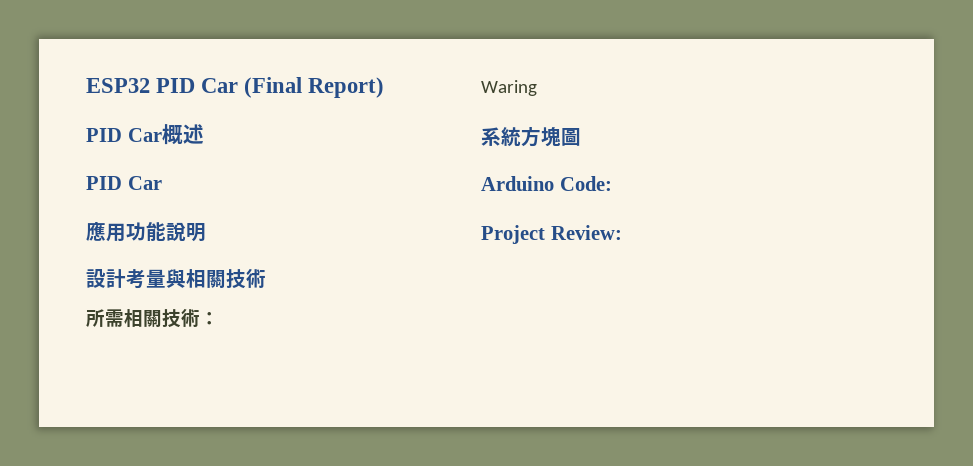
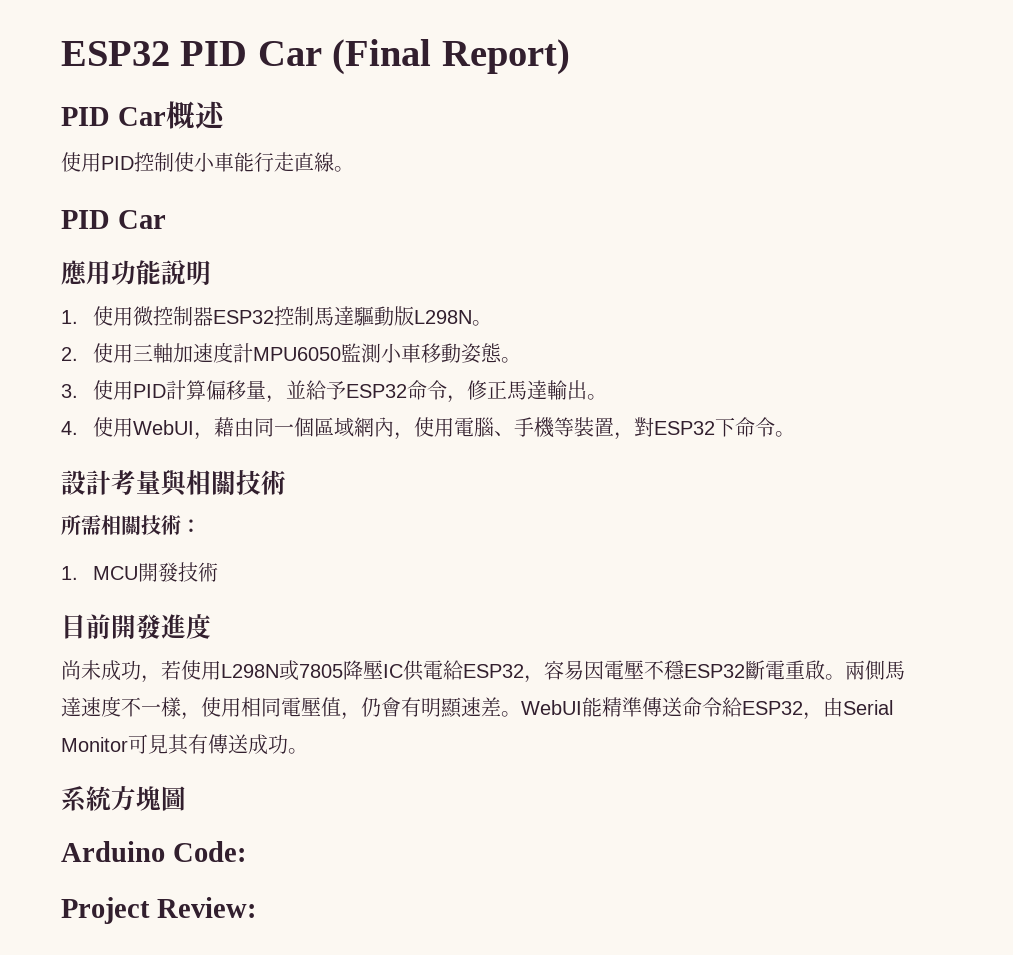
+ 使用PID控制使小車能行走直線。
+ 1.使用微控制器ESP32控制馬達驅動版L298N。
+ 2.使用三軸加速度計MPU6050監測小車移動姿態。
+ 3.使用PID計算偏移量，並給予ESP32命令，修正馬達輸出。
+ 4.使用WebUI，藉由同一個區域網內，使用電腦、手機等裝置，對ESP32下命令。
- Waring
+ 1. MCU開發技術
+ 目前開發進度
+ 尚未成功，若使用L298N或7805降壓IC供電給ESP32，容易因電壓不穩ESP32斷電重啟。兩側馬達速度不一樣，使用相同電壓值，仍會有明顯速差。WebUI能精準傳送命令給ESP32，由Serial Monitor可見其有傳送成功。

